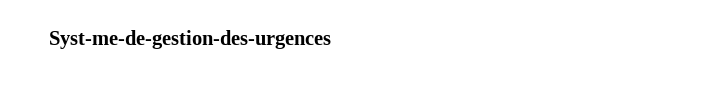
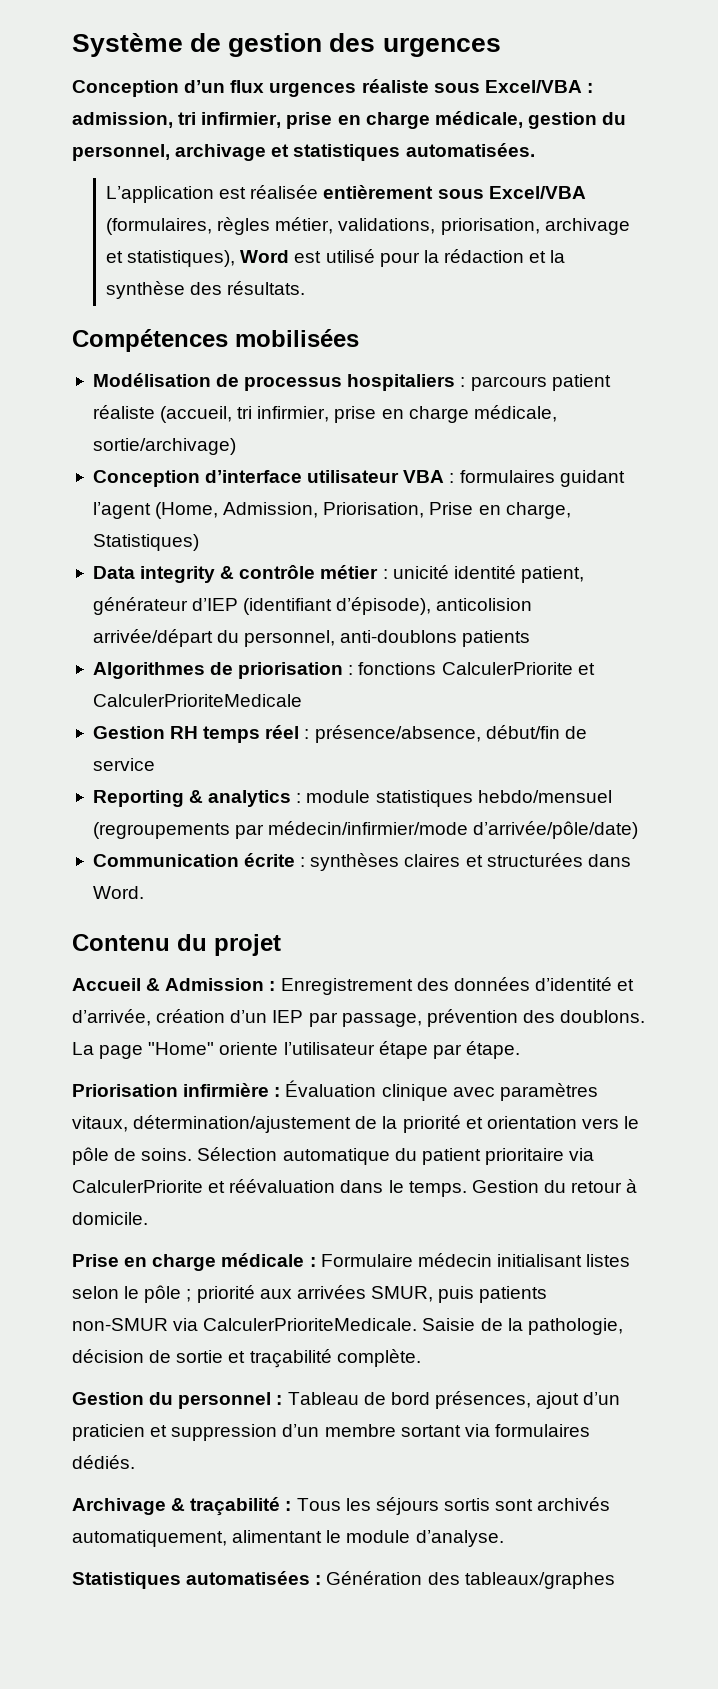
- Syst-me-de-gestion-des-urgences
+ Système de gestion des urgences
+ Conception d’un flux urgences réaliste sous Excel/VBA : admission, tri infirmier, prise en charge médicale, gestion du personnel, archivage et statistiques automatisées.
+ L’application est réalisée entièrement sous Excel/VBA (formulaires, règles métier, validations, priorisation, archivage et statistiques), Word est utilisé pour la rédaction et la synthèse des résultats.
+ Compétences mobilisées
+ Modélisation de processus hospitaliers : parcours patient réaliste (accueil, tri infirmier, prise en charge médicale, sortie/archivage)
+ Conception d’interface utilisateur VBA : formulaires guidant l’agent (Home, Admission, Priorisation, Prise en charge, Statistiques)
+ Data integrity & contrôle métier : unicité identité patient, générateur d’IEP (identifiant d’épisode), anticolision arrivée/départ du personnel, anti-doublons patients
+ Algorithmes de priorisation : fonctions CalculerPriorite et CalculerPrioriteMedicale
+ Gestion RH temps réel : présence/absence, début/fin de service
+ Reporting & analytics : module statistiques hebdo/mensuel (regroupements par médecin/infirmier/mode d’arrivée/pôle/date)
+ Communication écrite : synthèses claires et structurées dans Word.
+ Contenu du projet
+ Accueil & Admission : Enregistrement des données d’identité et d’arrivée, création d’un IEP par passage, prévention des doublons. La page "Home" oriente l’utilisateur étape par étape.
+ Priorisation infirmière : Évaluation clinique avec paramètres vitaux, détermination/ajustement de la priorité et orientation vers le pôle de soins. Sélection automatique du patient prioritaire via CalculerPriorite et réévaluation dans le temps. Gestion du retour à domicile.
+ Prise en charge médicale : Formulaire médecin initialisant listes selon le pôle ; priorité aux arrivées SMUR, puis patients non-SMUR via CalculerPrioriteMedicale. Saisie de la pathologie, décision de sortie et traçabilité complète.
+ Gestion du personnel : Tableau de bord présences, ajout d’un praticien et suppression d’un membre sortant via formulaires dédiés.
+ Archivage & traçabilité : Tous les séjours sortis sont archivés automatiquement, alimentant le module d’analyse.
+ Statistiques automatisées : Génération des tableaux/graphes

